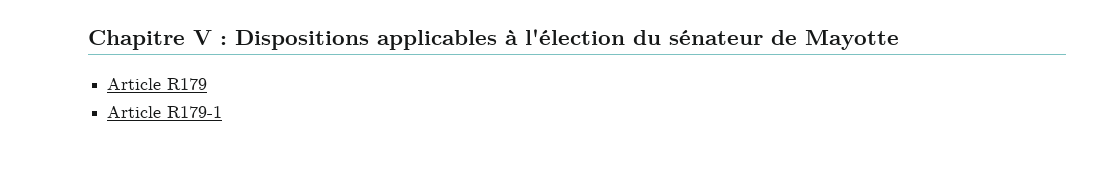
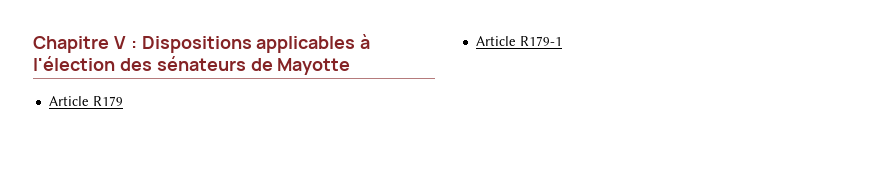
- Chapitre V : Dispositions applicables à l'élection du sénateur de Mayotte
+ Chapitre V : Dispositions applicables à l'élection des sénateurs de Mayotte

